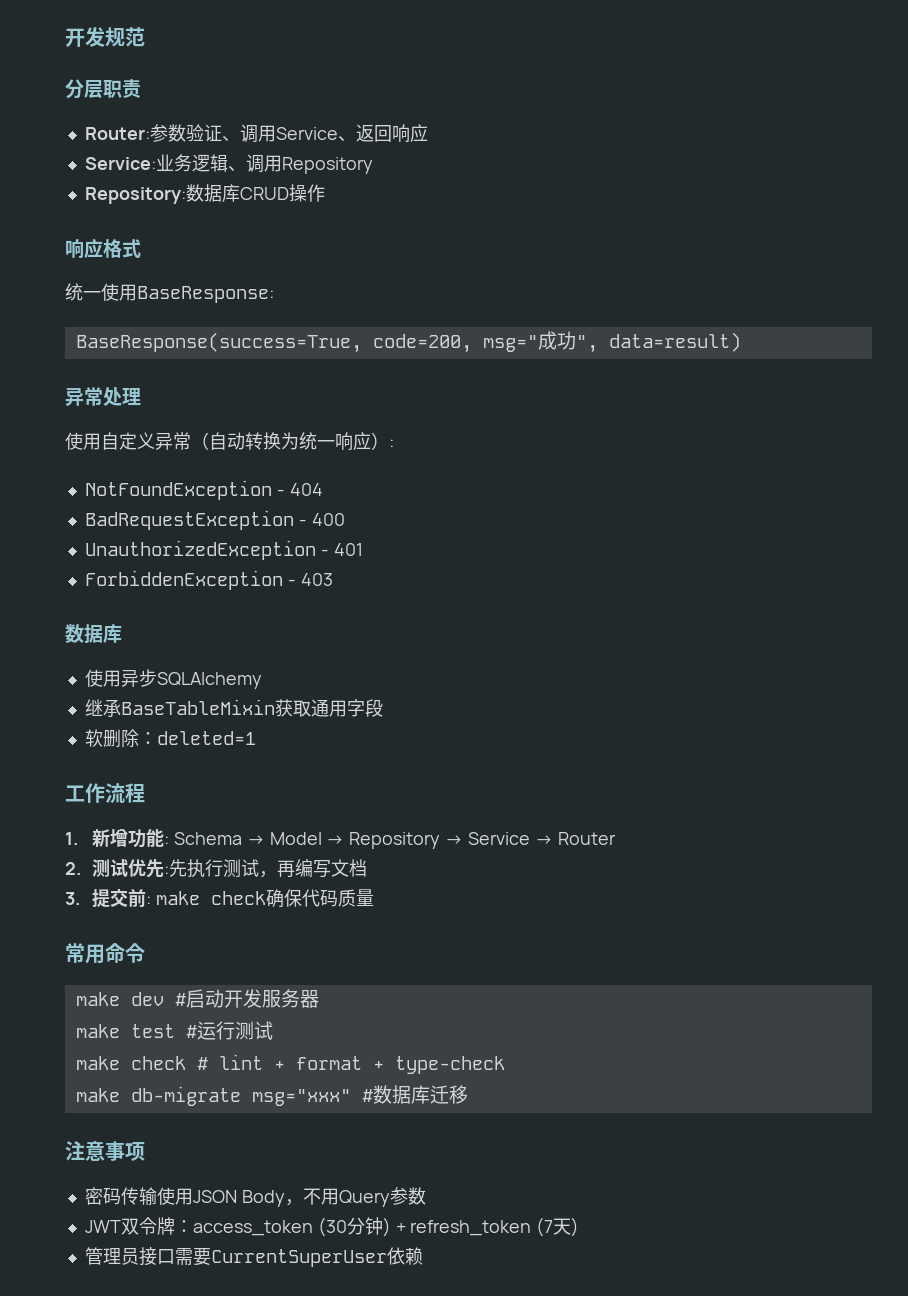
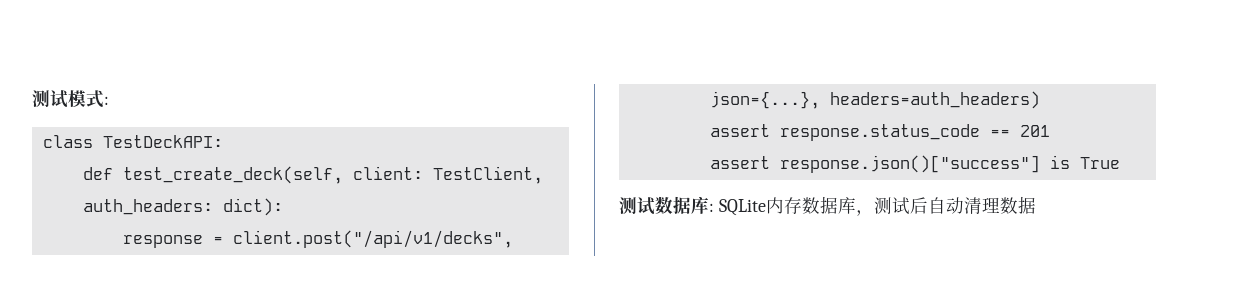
- 开发规范
- 分层职责
- Router:参数验证、调用Service、返回响应
- Service:业务逻辑、调用Repository
- Repository:数据库CRUD操作
- 响应格式
- 统一使用BaseResponse:
- BaseResponse(success=True, code=200, msg="成功", data=result)
- 异常处理
- 使用自定义异常（自动转换为统一响应）:
- NotFoundException - 404
- BadRequestException - 400
- UnauthorizedException - 401
- ForbiddenException - 403
- 数据库
- 使用异步SQLAlchemy
- 继承BaseTableMixin获取通用字段
- 软删除：deleted=1
- 工作流程
- 1.新增功能: Schema → Model → Repository → Service → Router
- 2.测试优先:先执行测试，再编写文档
- 3.提交前: make check确保代码质量
- 常用命令
- make dev #启动开发服务器
- make test #运行测试
- make check # lint + format + type-check
- make db-migrate msg="xxx" #数据库迁移
- 注意事项
- 密码传输使用JSON Body，不用Query参数
- JWT双令牌：access_token (30分钟) + refresh_token (7天)
- 管理员接口需要CurrentSuperUser依赖
+ 测试模式:
+ class TestDeckAPI:
+ def test_create_deck(self, client: TestClient, auth_headers: dict):
+ response = client.post("/api/v1/decks", json={...}, headers=auth_headers)
+ assert response.status_code == 201
+ assert response.json()["success"] is True
+ 测试数据库: SQLite内存数据库，测试后自动清理数据

